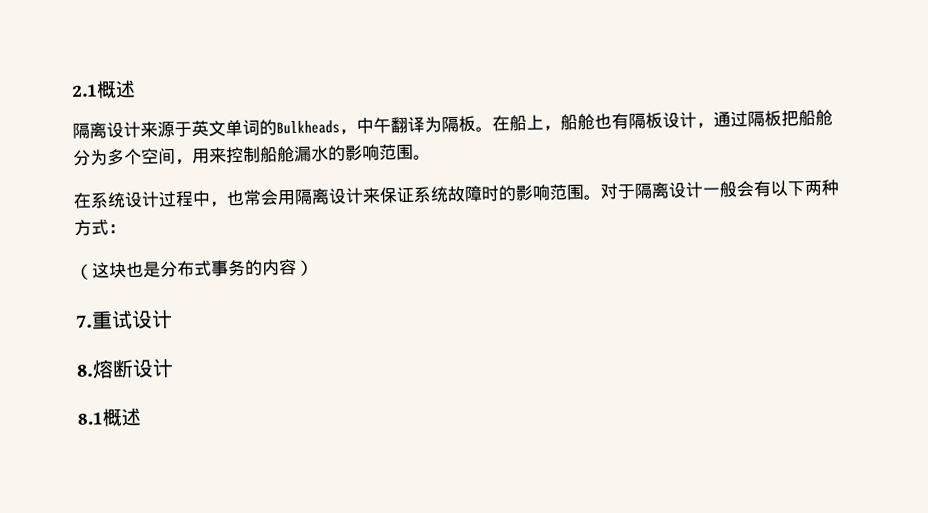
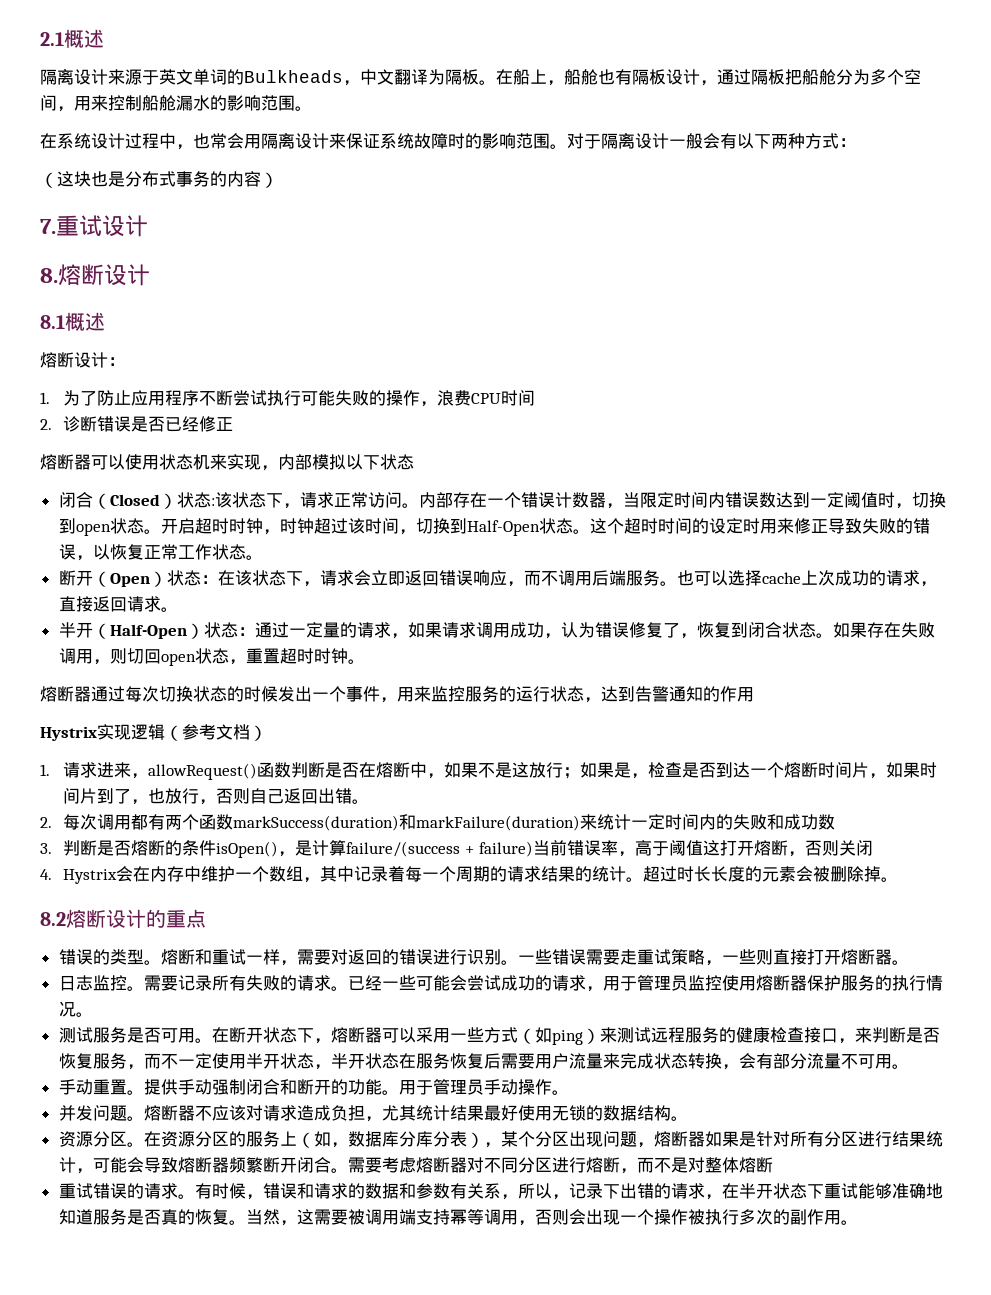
- 隔离设计来源于英文单词的Bulkheads，中午翻译为隔板。
+ 隔离设计来源于英文单词的Bulkheads，中文翻译为隔板。
+ 熔断设计：
+ 1.为了防止应用程序不断尝试执行可能失败的操作，浪费CPU时间
+ 2.诊断错误是否已经修正
+ 熔断器可以使用状态机来实现，内部模拟以下状态
+ 闭合（Closed）状态:该状态下，请求正常访问。内部存在一个错误计数器，当限定时间内错误数达到一定阈值时，切换到open状态。开启超时时钟，时钟超过该时间，切换到Half-Open状态。这个超时时间的设定时用来修正导致失败的错误，以恢复正常工作状态。
+ 断开（Open）状态：在该状态下，请求会立即返回错误响应，而不调用后端服务。也可以选择cache上次成功的请求，直接返回请求。
+ 半开（Half-Open）状态：通过一定量的请求，如果请求调用成功，认为错误修复了，恢复到闭合状态。如果存在失败调用，则切回open状态，重置超时时钟。
+ 熔断器通过每次切换状态的时候发出一个事件，用来监控服务的运行状态，达到告警通知的作用
+ Hystrix实现逻辑（参考文档）
+ 1.请求进来，allowRequest()函数判断是否在熔断中，如果不是这放行；如果是，检查是否到达一个熔断时间片，如果时间片到了，也放行，否则自己返回出错。
+ 2.每次调用都有两个函数markSuccess(duration)和markFailure(duration)来统计一定时间内的失败和成功数
+ 3.判断是否熔断的条件isOpen()，是计算failure/(success + failure)当前错误率，高于阈值这打开熔断，否则关闭
+ 4. Hystrix会在内存中维护一个数组，其中记录着每一个周期的请求结果的统计。超过时长长度的元素会被删除掉。
+ 8.2熔断设计的重点
+ 错误的类型。熔断和重试一样，需要对返回的错误进行识别。一些错误需要走重试策略，一些则直接打开熔断器。
+ 日志监控。需要记录所有失败的请求。已经一些可能会尝试成功的请求，用于管理员监控使用熔断器保护服务的执行情况。
+ 测试服务是否可用。在断开状态下，熔断器可以采用一些方式（如ping）来测试远程服务的健康检查接口，来判断是否恢复服务，而不一定使用半开状态，半开状态在服务恢复后需要用户流量来完成状态转换，会有部分流量不可用。
+ 手动重置。提供手动强制闭合和断开的功能。用于管理员手动操作。
+ 并发问题。熔断器不应该对请求造成负担，尤其统计结果最好使用无锁的数据结构。
+ 资源分区。在资源分区的服务上（如，数据库分库分表），某个分区出现问题，熔断器如果是针对所有分区进行结果统计，可能会导致熔断器频繁断开闭合。需要考虑熔断器对不同分区进行熔断，而不是对整体熔断
+ 重试错误的请求。有时候，错误和请求的数据和参数有关系，所以，记录下出错的请求，在半开状态下重试能够准确地知道服务是否真的恢复。当然，这需要被调用端支持幂等调用，否则会出现一个操作被执行多次的副作用。

